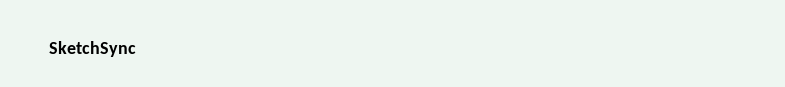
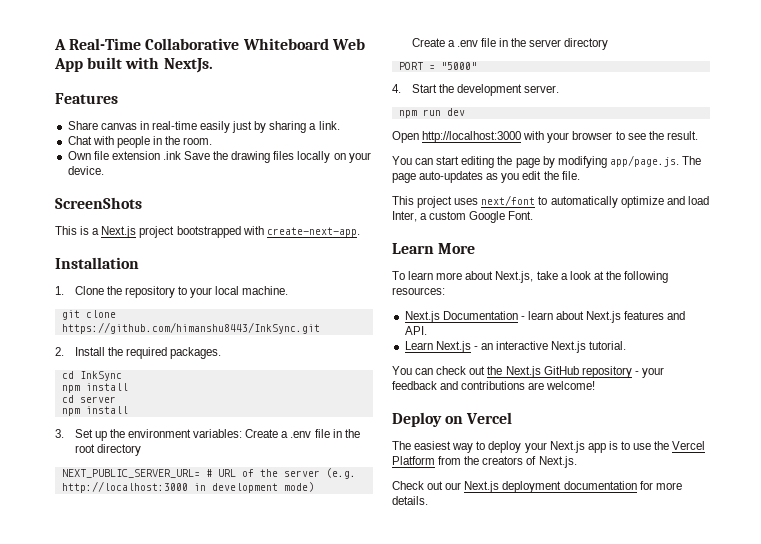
- SketchSync
+ A Real-Time Collaborative Whiteboard Web App built with NextJs.
+ Features
+ Share canvas in real-time easily just by sharing a link.
+ Chat with people in the room.
+ Own file extension .ink Save the drawing files locally on your device.
+ ScreenShots
+ This is a Next.js project bootstrapped with create-next-app.
+ Installation
+ 1. Clone the repository to your local machine.
+ git clone https://github.com/himanshu8443/InkSync.git
+ 2. Install the required packages.
+ cd InkSync
+ npm install
+ cd server
+ npm install
+ 3. Set up the environment variables: Create a .env file in the root directory
+ NEXT_PUBLIC_SERVER_URL= # URL of the server (e.g. http://localhost:3000 in development mode)
+ Create a .env file in the server directory
+ PORT = "5000"
+ 4. Start the development server.
+ npm run dev
+ Open http://localhost:3000 with your browser to see the result.
+ You can start editing the page by modifying app/page.js. The page auto-updates as you edit the file.
+ This project uses next/font to automatically optimize and load Inter, a custom Google Font.
+ Learn More
+ To learn more about Next.js, take a look at the following resources:
+ Next.js Documentation - learn about Next.js features and API.
+ Learn Next.js - an interactive Next.js tutorial.
+ You can check out the Next.js GitHub repository - your feedback and contributions are welcome!
+ Deploy on Vercel
+ The easiest way to deploy your Next.js app is to use the Vercel Platform from the creators of Next.js.
+ Check out our Next.js deployment documentation for more details.

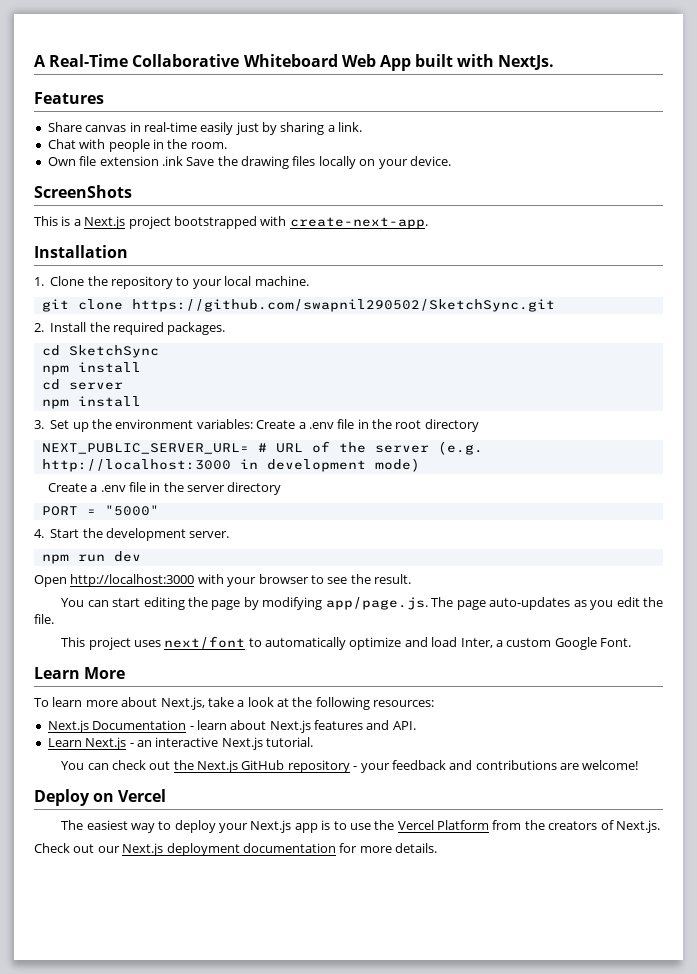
- git clone https://github.com/himanshu8443/InkSync.git
+ git clone https://github.com/swapnil290502/SketchSync.git
- cd InkSync
+ cd SketchSync

